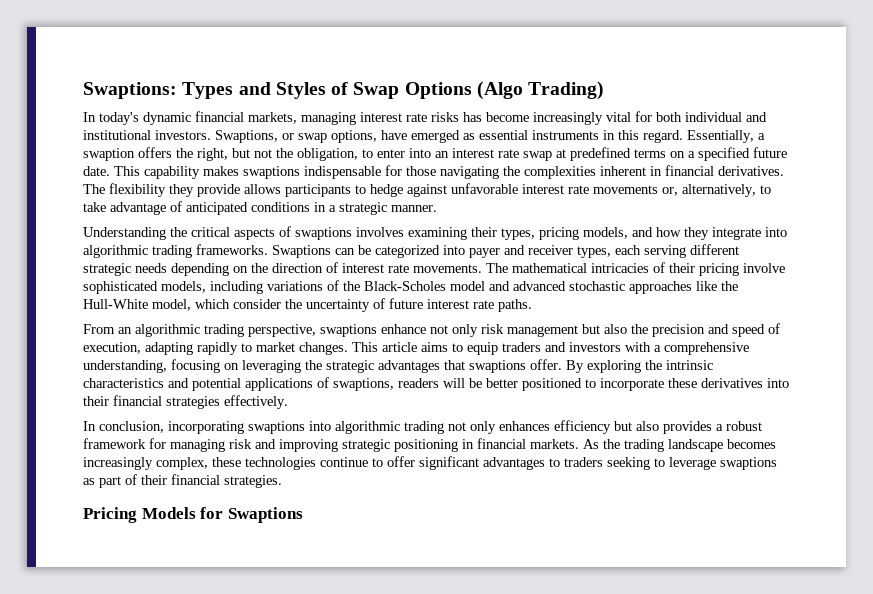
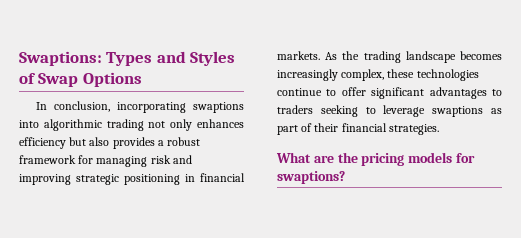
- Swaptions: Types and Styles of Swap Options (Algo Trading)
- In today's dynamic financial markets, managing interest rate risks has become increasingly vital for both individual and institutional investors. Swaptions, or swap options, have emerged as essential instruments in this regard. Essentially, a swaption offers the right, but not the obligation, to enter into an interest rate swap at predefined terms on a specified future date. This capability makes swaptions indispensable for those navigating the complexities inherent in financial derivatives. The flexibility they provide allows participants to hedge against unfavorable interest rate movements or, alternatively, to take advantage of anticipated conditions in a strategic manner.
- Understanding the critical aspects of swaptions involves examining their types, pricing models, and how they integrate into algorithmic trading frameworks. Swaptions can be categorized into payer and receiver types, each serving different strategic needs depending on the direction of interest rate movements. The mathematical intricacies of their pricing involve sophisticated models, including variations of the Black-Scholes model and advanced stochastic approaches like the Hull-White model, which consider the uncertainty of future interest rate paths.
- From an algorithmic trading perspective, swaptions enhance not only risk management but also the precision and speed of execution, adapting rapidly to market changes. This article aims to equip traders and investors with a comprehensive understanding, focusing on leveraging the strategic advantages that swaptions offer. By exploring the intrinsic characteristics and potential applications of swaptions, readers will be better positioned to incorporate these derivatives into their financial strategies effectively.
+ Swaptions: Types and Styles of Swap Options
- Pricing Models for Swaptions
+ What are the pricing models for swaptions?

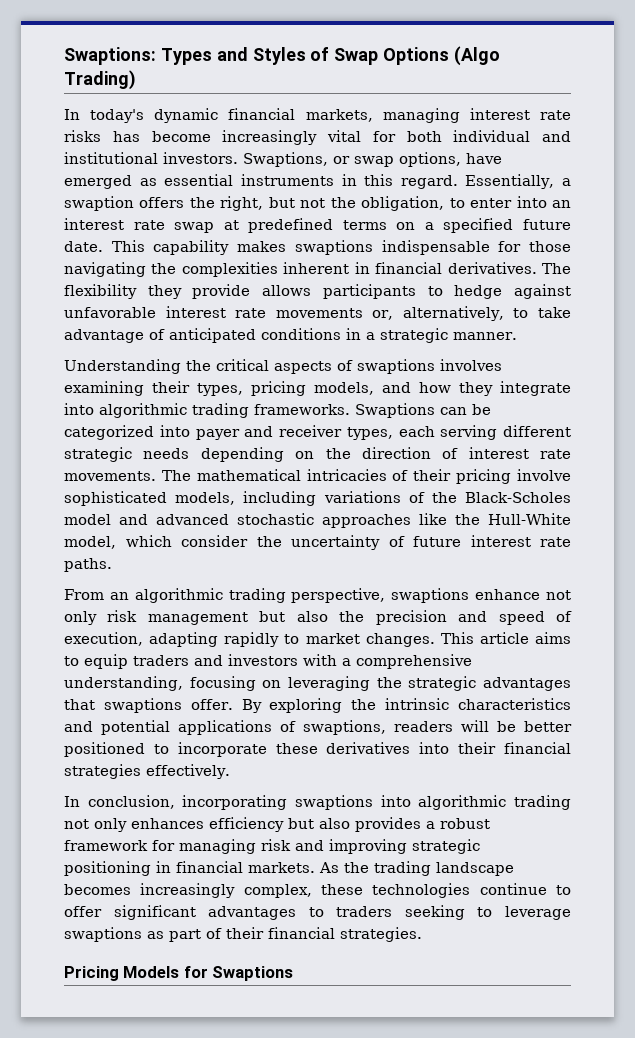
- Swaptions: Types and Styles of Swap Options
+ Swaptions: Types and Styles of Swap Options (Algo Trading)
+ In today's dynamic financial markets, managing interest rate risks has become increasingly vital for both individual and institutional investors. Swaptions, or swap options, have emerged as essential instruments in this regard. Essentially, a swaption offers the right, but not the obligation, to enter into an interest rate swap at predefined terms on a specified future date. This capability makes swaptions indispensable for those navigating the complexities inherent in financial derivatives. The flexibility they provide allows participants to hedge against unfavorable interest rate movements or, alternatively, to take advantage of anticipated conditions in a strategic manner.
+ Understanding the critical aspects of swaptions involves examining their types, pricing models, and how they integrate into algorithmic trading frameworks. Swaptions can be categorized into payer and receiver types, each serving different strategic needs depending on the direction of interest rate movements. The mathematical intricacies of their pricing involve sophisticated models, including variations of the Black-Scholes model and advanced stochastic approaches like the Hull-White model, which consider the uncertainty of future interest rate paths.
+ From an algorithmic trading perspective, swaptions enhance not only risk management but also the precision and speed of execution, adapting rapidly to market changes. This article aims to equip traders and investors with a comprehensive understanding, focusing on leveraging the strategic advantages that swaptions offer. By exploring the intrinsic characteristics and potential applications of swaptions, readers will be better positioned to incorporate these derivatives into their financial strategies effectively.
- What are the pricing models for swaptions?
+ Pricing Models for Swaptions

